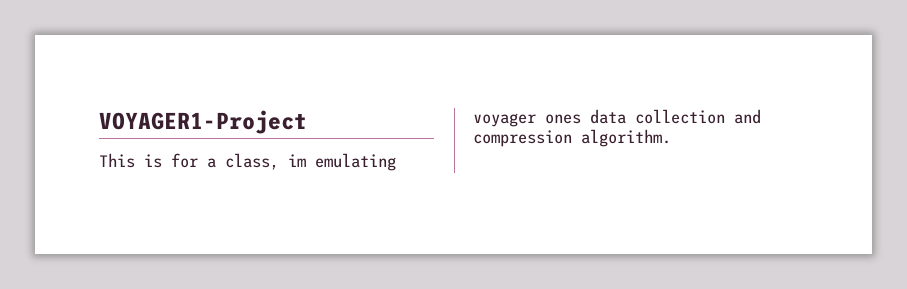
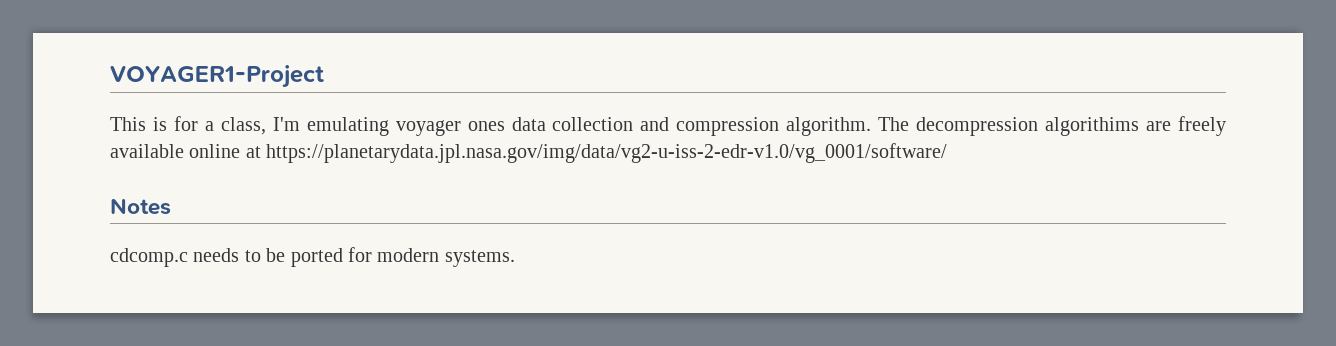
- This is for a class, im emulating voyager ones data collection and compression algorithm.
+ This is for a class, I'm emulating voyager ones data collection and compression algorithm.
+ The decompression algorithims are freely available online at https://planetarydata.jpl.nasa.gov/img/data/vg2-u-iss-2-edr-v1.0/vg_0001/software/
+ Notes
+ cdcomp.c needs to be ported for modern systems.

